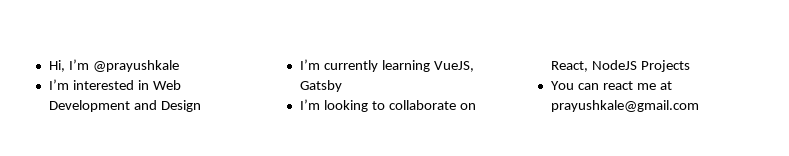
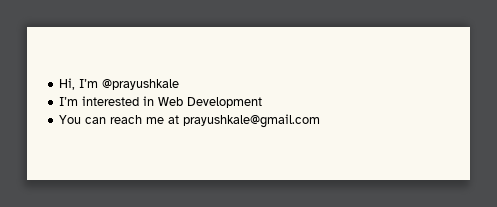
- I’m interested in Web Development and Design
- I’m currently learning VueJS, Gatsby
- I’m looking to collaborate on React, NodeJS Projects
+ I’m interested in Web Development
- You can react me at prayushkale@gmail.com
+ You can reach me at prayushkale@gmail.com

